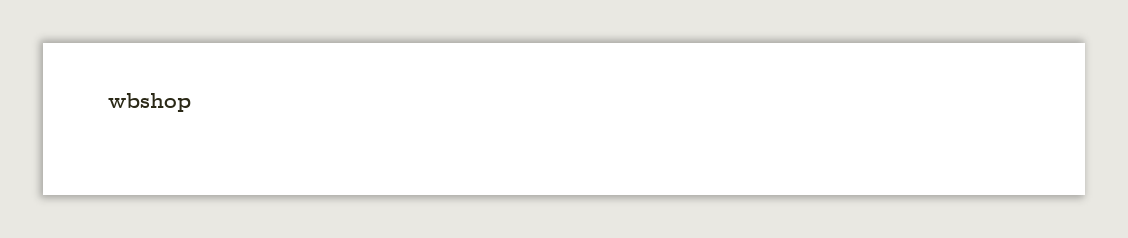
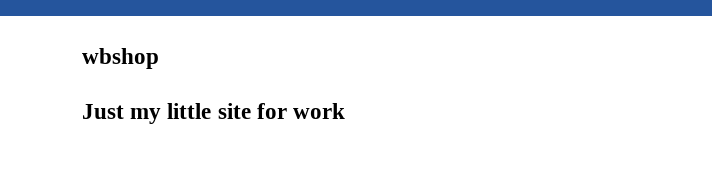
+ Just my little site for work

